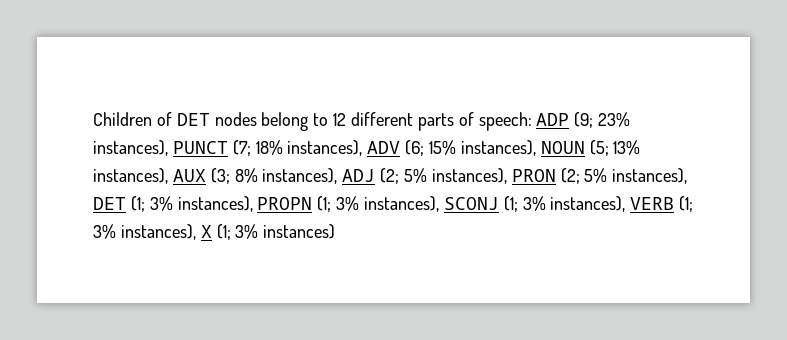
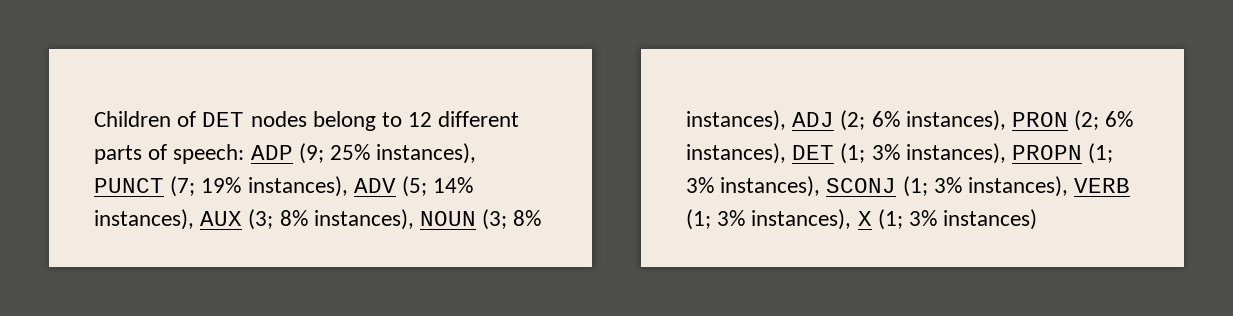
- Children of DET nodes belong to 12 different parts of speech: ADP (9; 23% instances), PUNCT (7; 18% instances), ADV (6; 15% instances), NOUN (5; 13% instances), AUX (3; 8% instances), ADJ (2; 5% instances), PRON (2; 5% instances), DET (1; 3% instances), PROPN (1; 3% instances), SCONJ (1; 3% instances), VERB (1; 3% instances), X (1; 3% instances)
+ Children of DET nodes belong to 12 different parts of speech: ADP (9; 25% instances), PUNCT (7; 19% instances), ADV (5; 14% instances), AUX (3; 8% instances), NOUN (3; 8% instances), ADJ (2; 6% instances), PRON (2; 6% instances), DET (1; 3% instances), PROPN (1; 3% instances), SCONJ (1; 3% instances), VERB (1; 3% instances), X (1; 3% instances)

